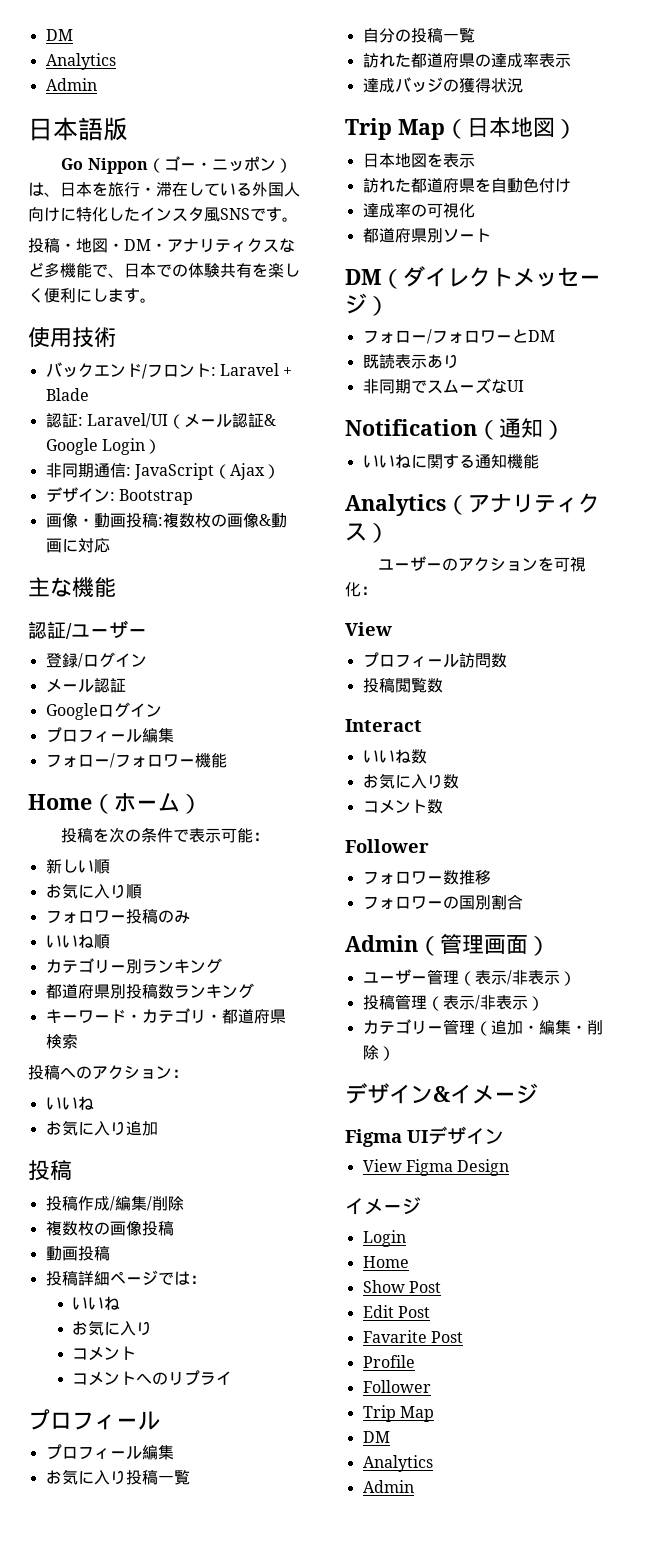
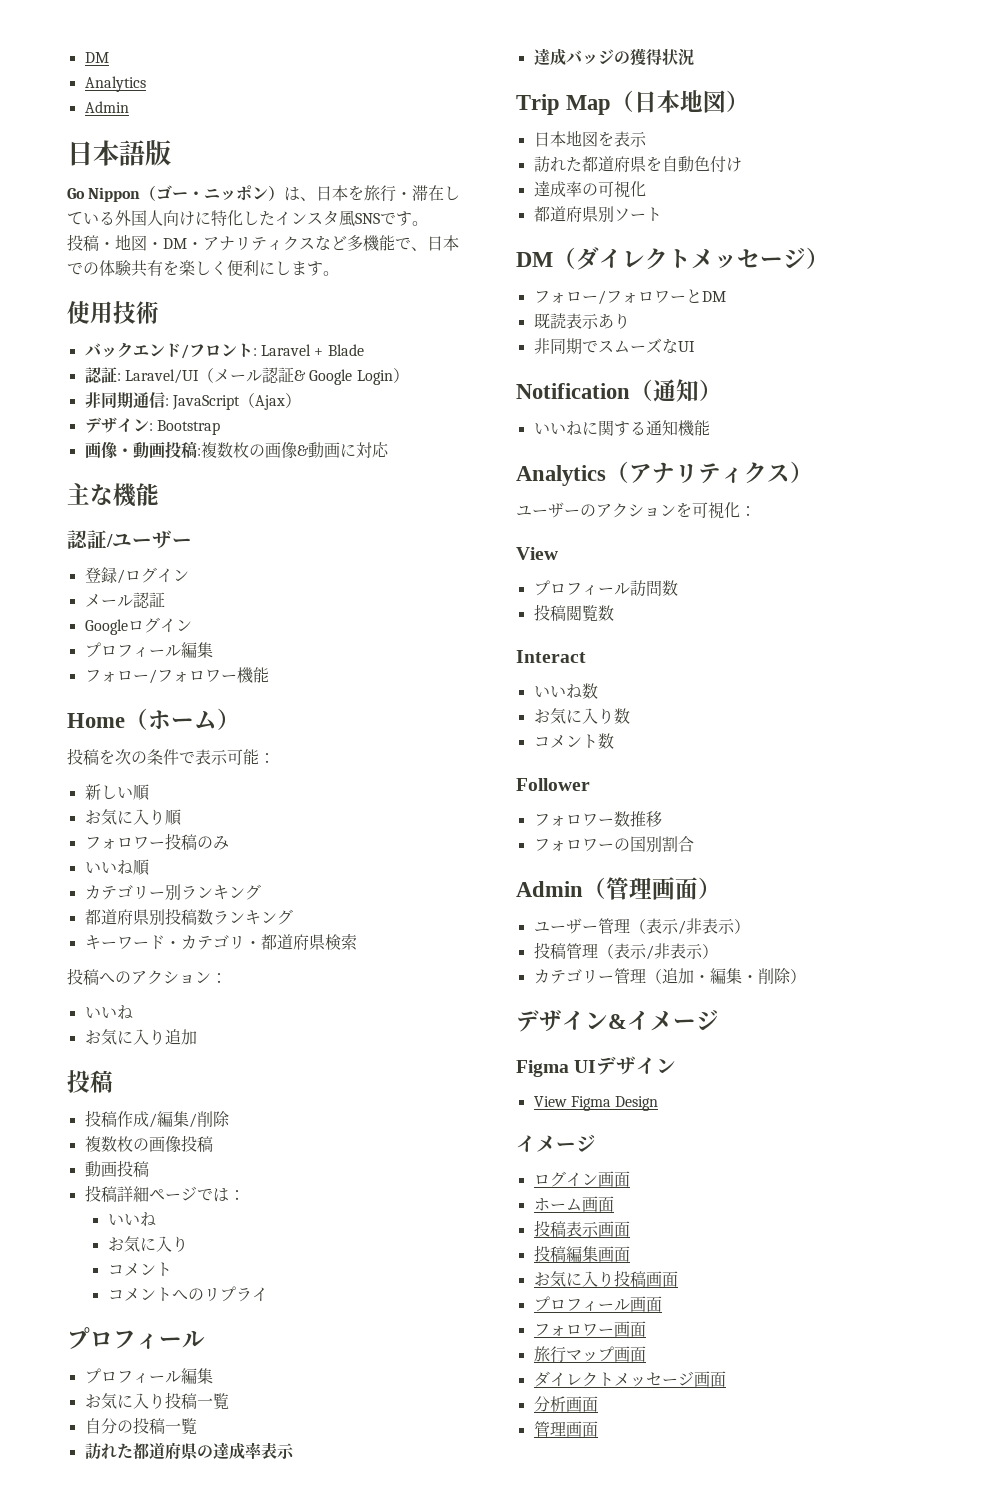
  View Figma Design
  イメージ
- Login
- Home
- Show Post
- Edit Post
- Favarite Post
- Profile
- Follower
- Trip Map
- DM
- Analytics
- Admin
+ ログイン画面
+ ホーム画面
+ 投稿表示画面
+ 投稿編集画面
+ お気に入り投稿画面
+ プロフィール画面
+ フォロワー画面
+ 旅行マップ画面
+ ダイレクトメッセージ画面
+ 分析画面
+ 管理画面

